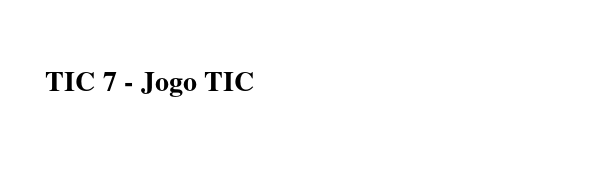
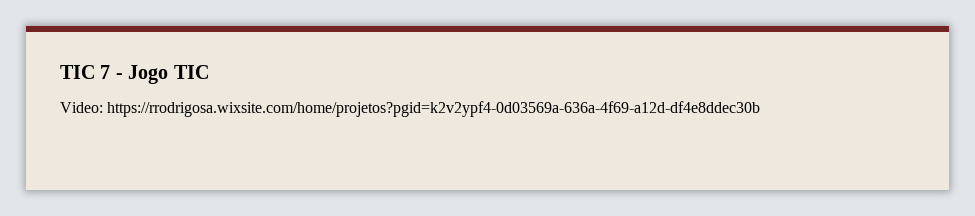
+ Video: https://rrodrigosa.wixsite.com/home/projetos?pgid=k2v2ypf4-0d03569a-636a-4f69-a12d-df4e8ddec30b

